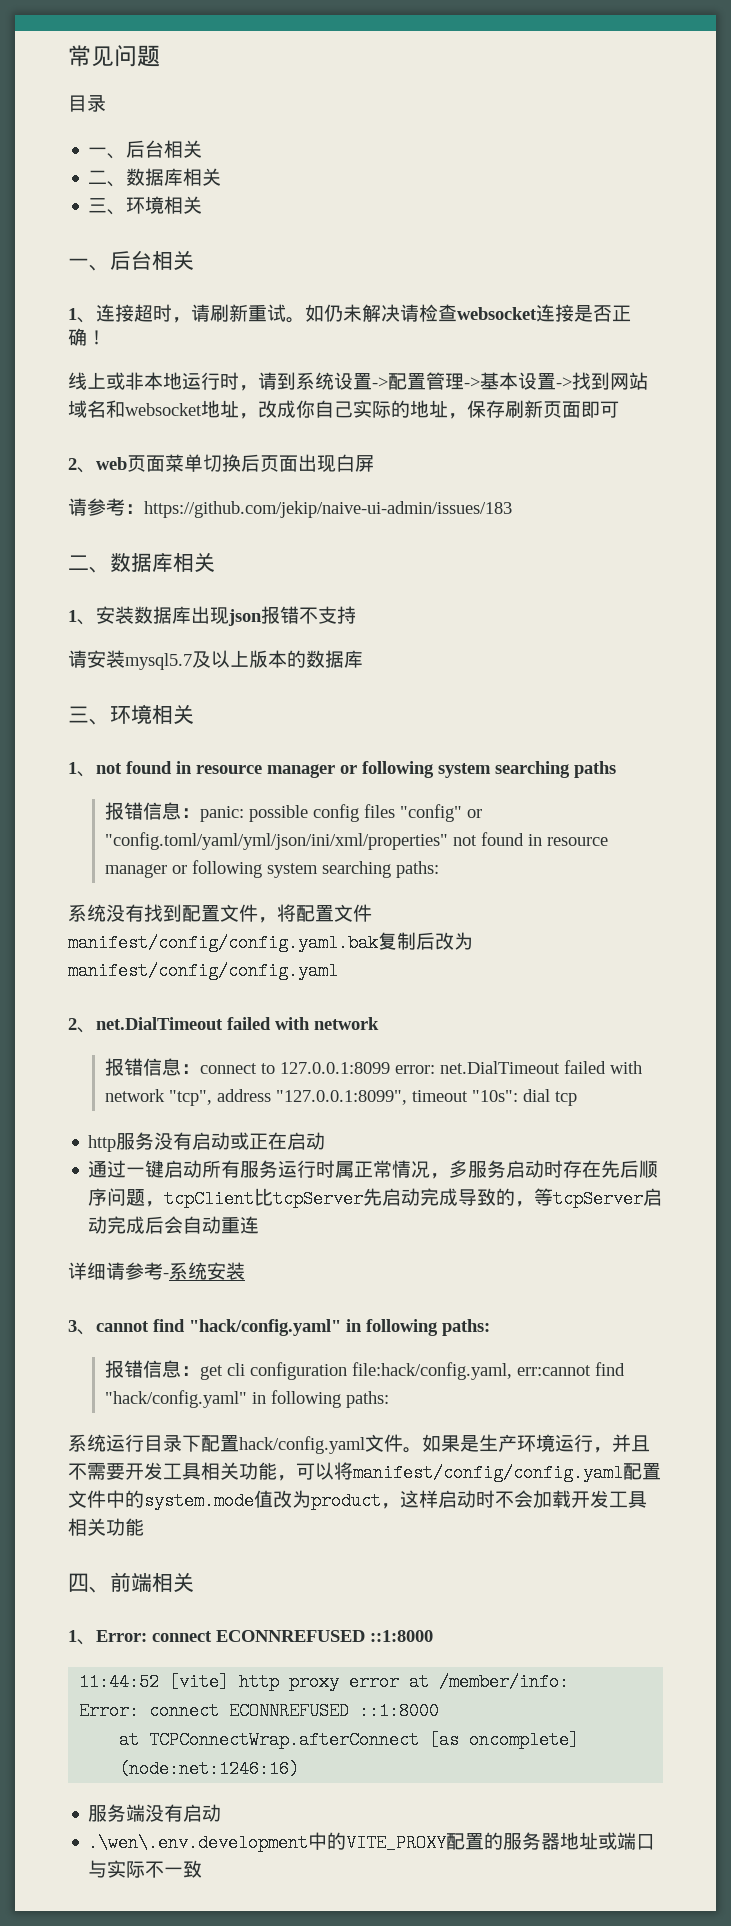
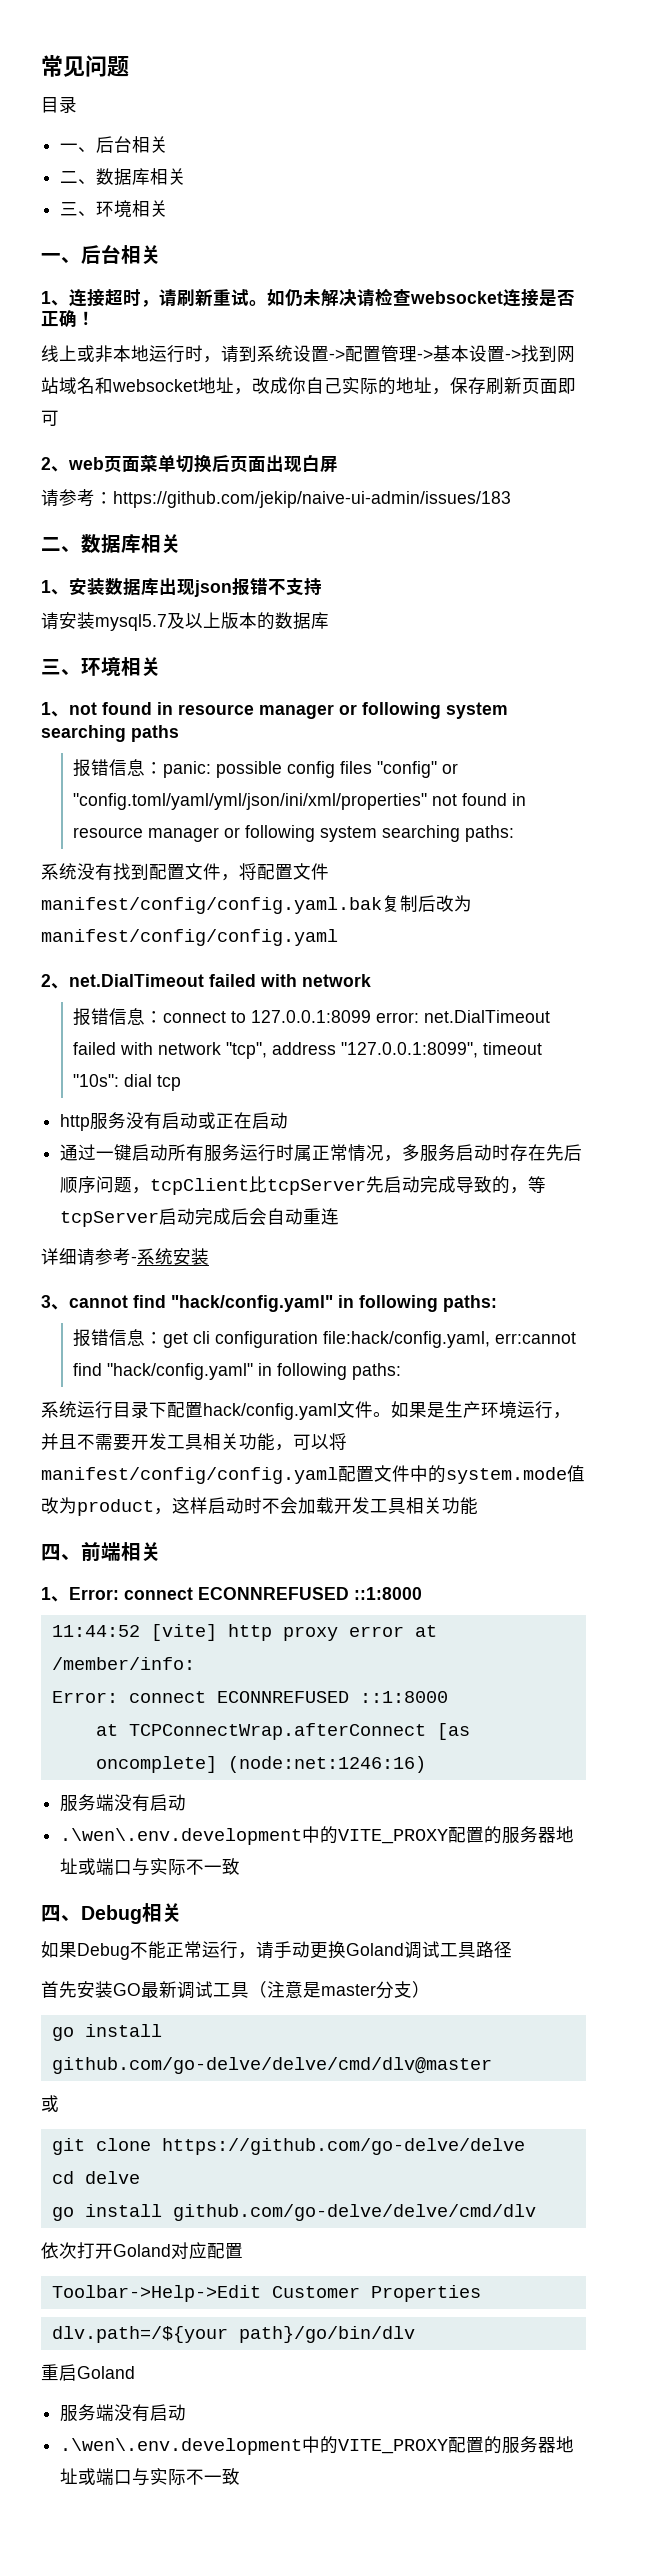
+ 四、Debug相关
+ 如果Debug不能正常运行，请手动更换Goland调试工具路径
+ 首先安装GO最新调试工具（注意是master分支）
+ go install github.com/go-delve/delve/cmd/dlv@master
+ 或
+ git clone https://github.com/go-delve/delve
+ cd delve
+ go install github.com/go-delve/delve/cmd/dlv
+ 依次打开Goland对应配置
+ Toolbar->Help->Edit Customer Properties
+ dlv.path=/${your path}/go/bin/dlv
+ 重启Goland
+ 服务端没有启动
+ .\wen\.env.development中的VITE_PROXY配置的服务器地址或端口与实际不一致

